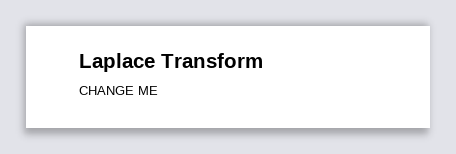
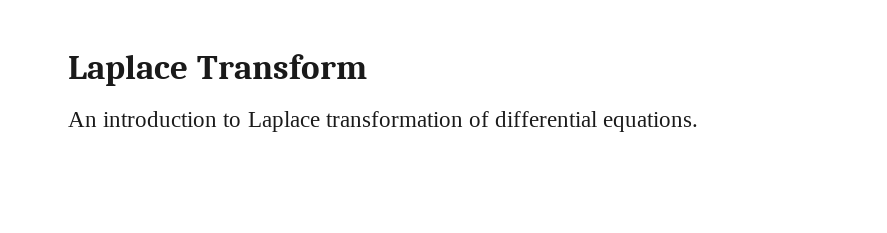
- CHANGE ME
+ An introduction to Laplace transformation of differential equations.

